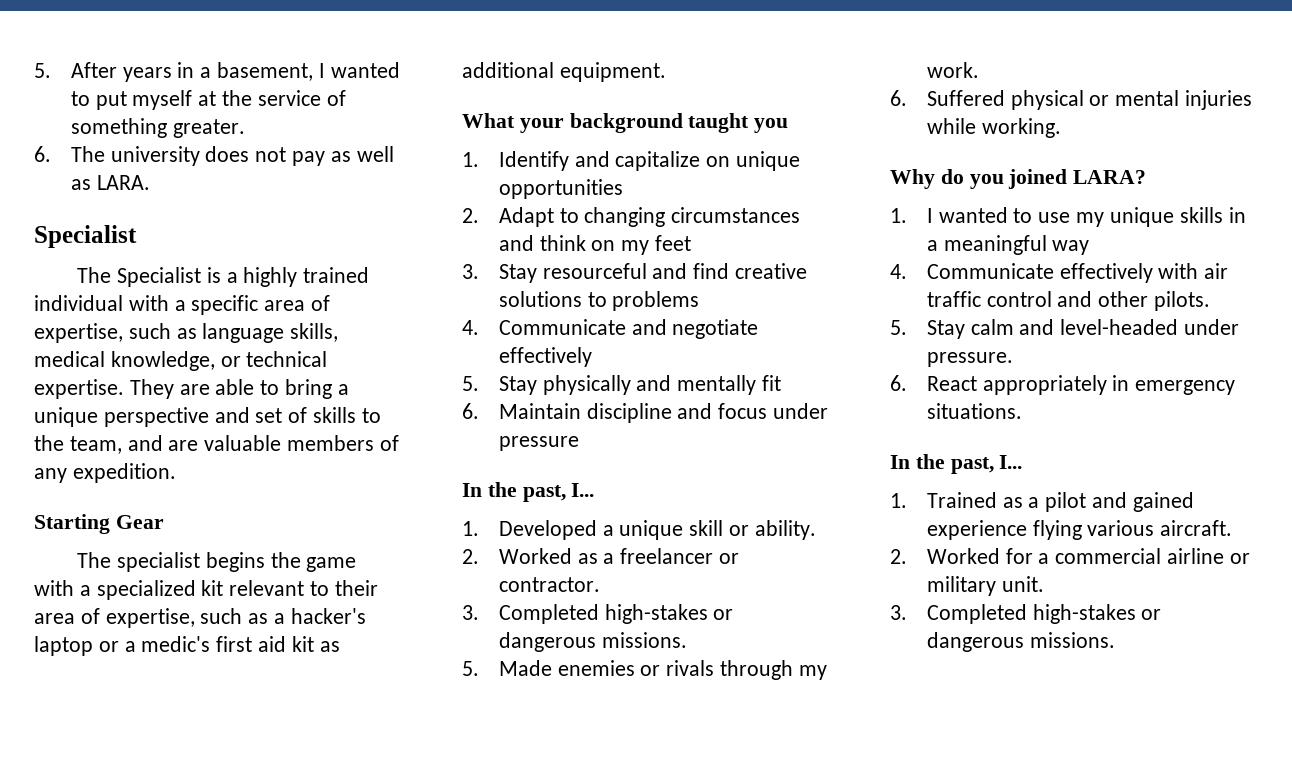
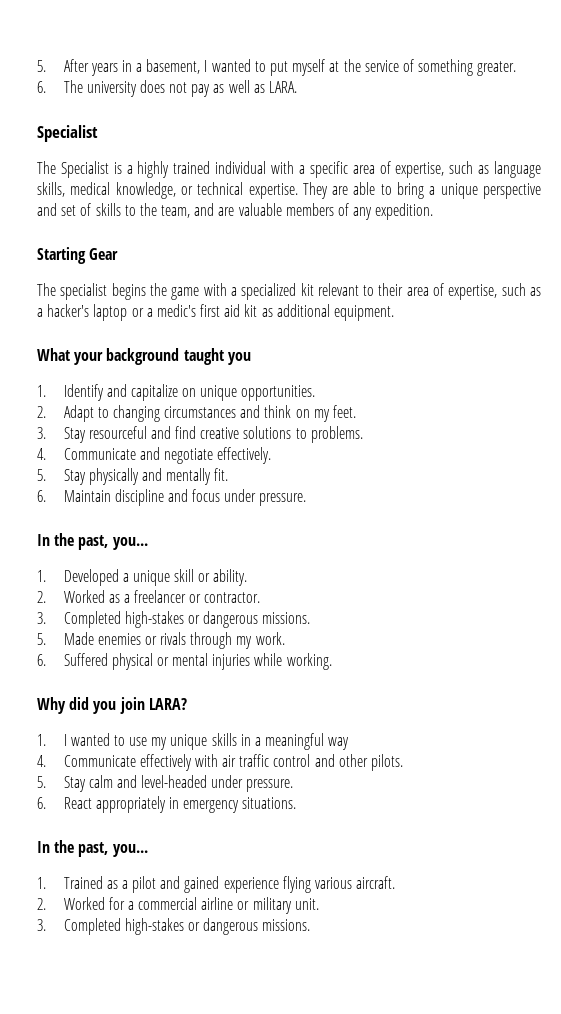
- 1. Identify and capitalize on unique opportunities
+ 1. Identify and capitalize on unique opportunities.
- 2. Adapt to changing circumstances and think on my feet
+ 2. Adapt to changing circumstances and think on my feet.
- 3. Stay resourceful and find creative solutions to problems
+ 3. Stay resourceful and find creative solutions to problems.
- 4. Communicate and negotiate effectively
+ 4. Communicate and negotiate effectively.
- 5. Stay physically and mentally fit
+ 5. Stay physically and mentally fit.
- 6. Maintain discipline and focus under pressure
- In the past, I...
+ 6. Maintain discipline and focus under pressure.
+ In the past, you...
- Why do you joined LARA?
+ Why did you join LARA?
  6. React appropriately in emergency situations.
- In the past, I...
+ In the past, you...

